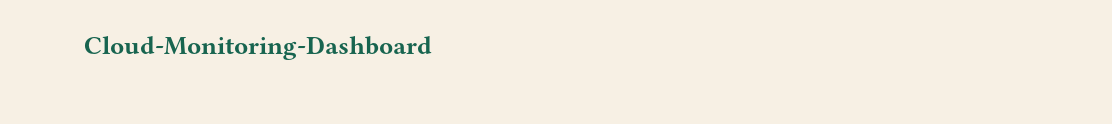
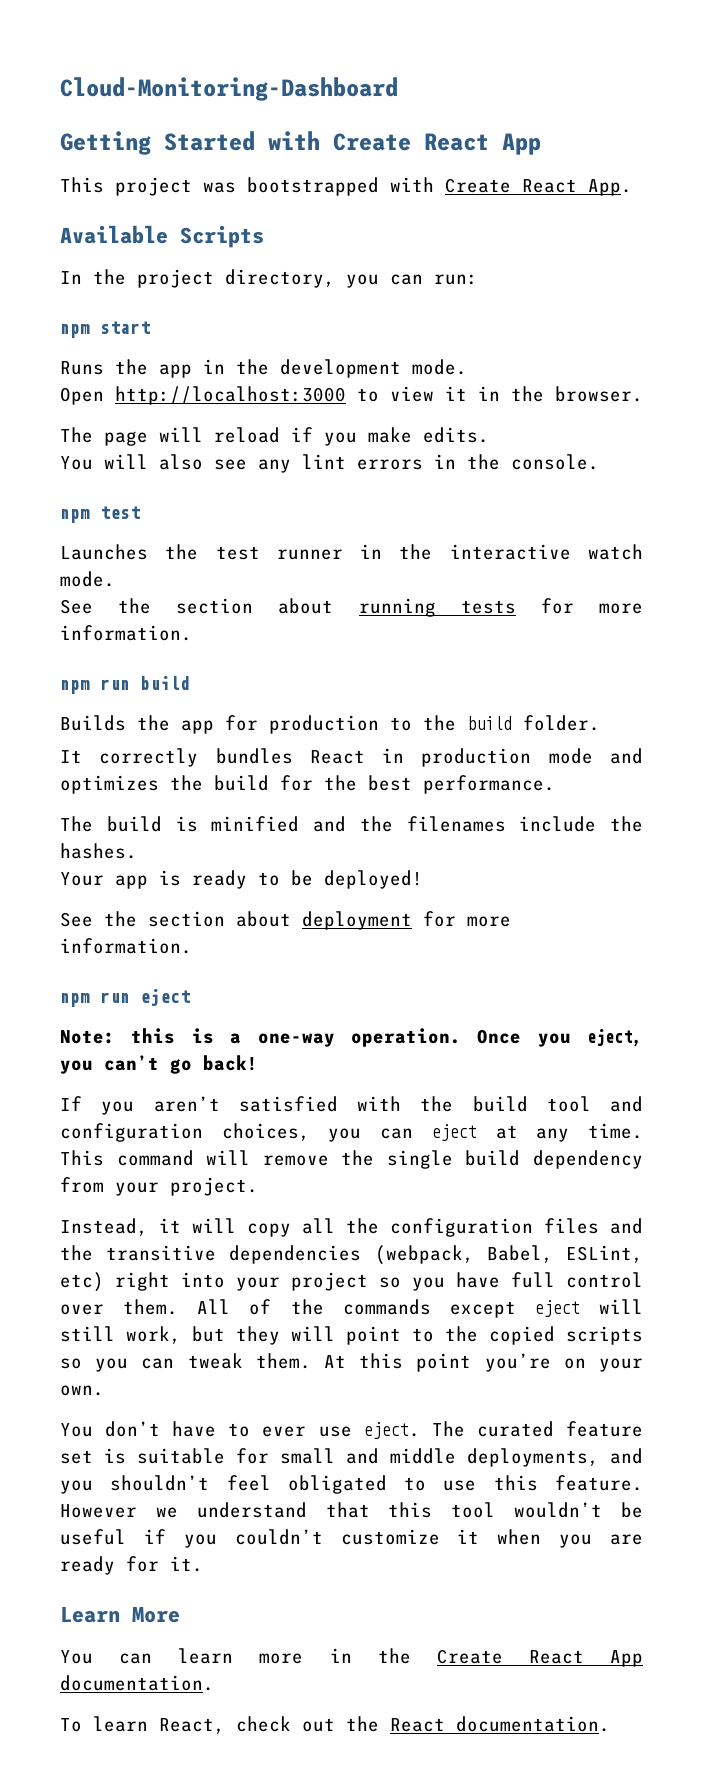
+ Getting Started with Create React App
+ This project was bootstrapped with Create React App.
+ Available Scripts
+ In the project directory, you can run:
+ npm start
+ Runs the app in the development mode.
+ Open http://localhost:3000 to view it in the browser.
+ The page will reload if you make edits.
+ You will also see any lint errors in the console.
+ npm test
+ Launches the test runner in the interactive watch mode.
+ See the section about running tests for more information.
+ npm run build
+ Builds the app for production to the build folder.
+ It correctly bundles React in production mode and optimizes the build for the best performance.
+ The build is minified and the filenames include the hashes.
+ Your app is ready to be deployed!
+ See the section about deployment for more information.
+ npm run eject
+ Note: this is a one-way operation. Once you eject, you can’t go back!
+ If you aren’t satisfied with the build tool and configuration choices, you can eject at any time. This command will remove the single build dependency from your project.
+ Instead, it will copy all the configuration files and the transitive dependencies (webpack, Babel, ESLint, etc) right into your project so you have full control over them. All of the commands except eject will still work, but they will point to the copied scripts so you can tweak them. At this point you’re on your own.
+ You don’t have to ever use eject. The curated feature set is suitable for small and middle deployments, and you shouldn’t feel obligated to use this feature. However we understand that this tool wouldn’t be useful if you couldn’t customize it when you are ready for it.
+ Learn More
+ You can learn more in the Create React App documentation.
+ To learn React, check out the React documentation.

